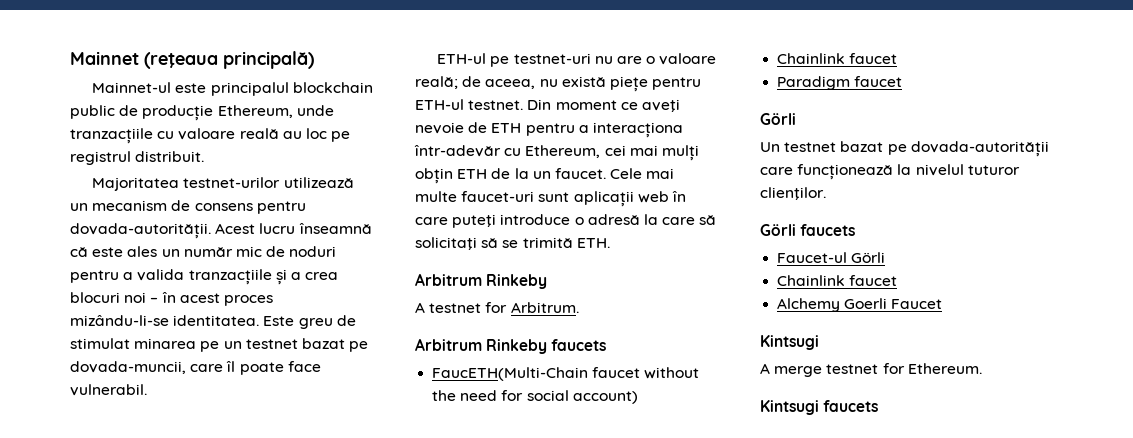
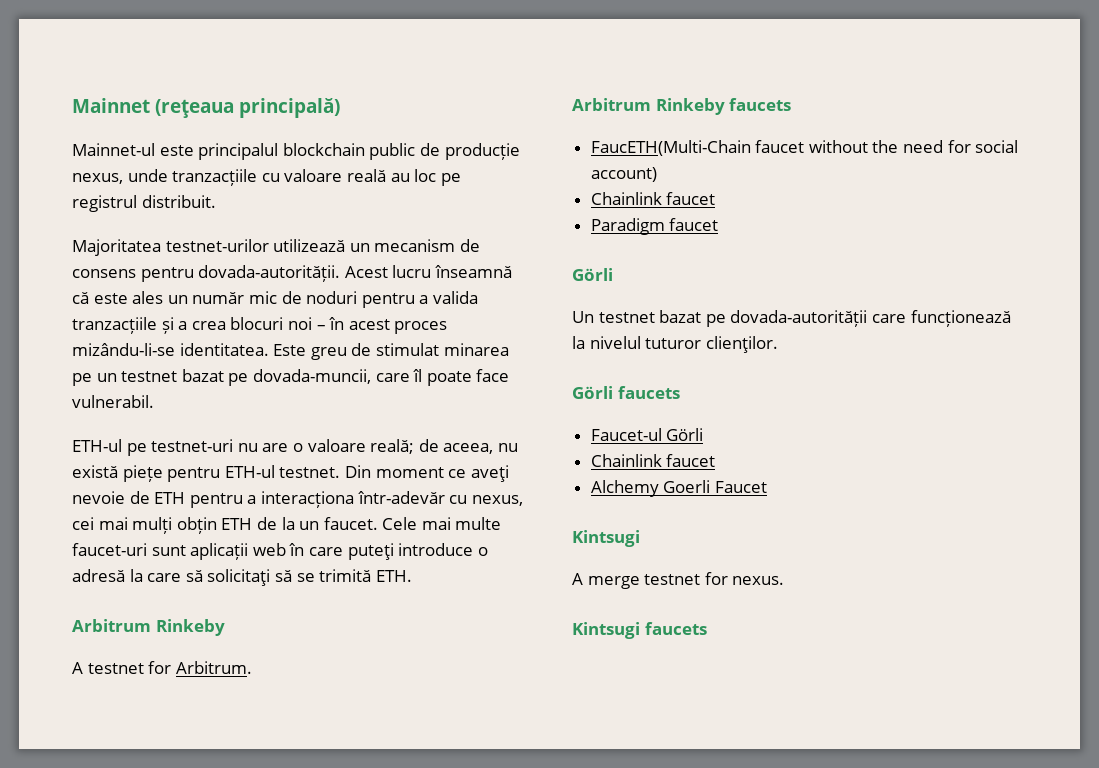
- Mainnet-ul este principalul blockchain public de producție Ethereum, unde tranzacțiile cu valoare reală au loc pe registrul distribuit.
+ Mainnet-ul este principalul blockchain public de producție nexus, unde tranzacțiile cu valoare reală au loc pe registrul distribuit.
- Din moment ce aveţi nevoie de ETH pentru a interacționa într-adevăr cu Ethereum, cei mai mulți obțin ETH de la un faucet.
+ Din moment ce aveţi nevoie de ETH pentru a interacționa într-adevăr cu nexus, cei mai mulți obțin ETH de la un faucet.
- A merge testnet for Ethereum.
+ A merge testnet for nexus.

